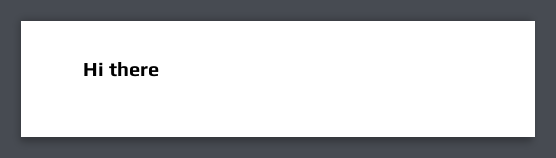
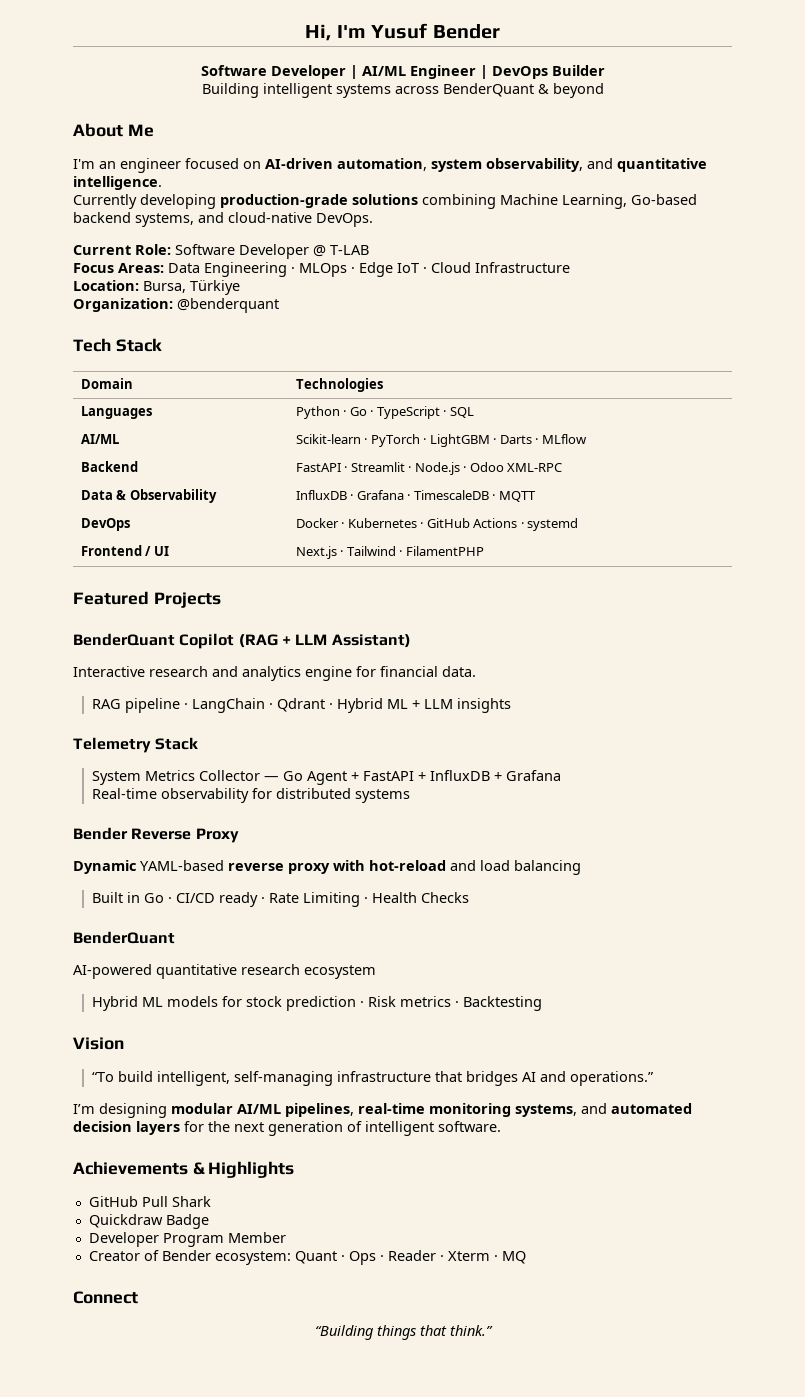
- Hi there
+ Hi, I'm Yusuf Bender
+ Software Developer | AI/ML Engineer | DevOps Builder
+ Building intelligent systems across BenderQuant & beyond
+ About Me
+ I'm an engineer focused on AI-driven automation, system observability, and quantitative intelligence.
+ Currently developing production-grade solutions combining Machine Learning, Go-based backend systems, and cloud-native DevOps.
+ Current Role: Software Developer @ T-LAB
+ Focus Areas: Data Engineering · MLOps · Edge IoT · Cloud Infrastructure
+ Location: Bursa, Türkiye
+ Organization: @benderquant
+ Tech Stack
+ Domain | Technologies
+ Languages | Python · Go · TypeScript · SQL
+ AI/ML | Scikit-learn · PyTorch · LightGBM · Darts · MLflow
+ Backend | FastAPI · Streamlit · Node.js · Odoo XML-RPC
+ Data & Observability | InfluxDB · Grafana · TimescaleDB · MQTT
+ DevOps | Docker · Kubernetes · GitHub Actions · systemd
+ Frontend / UI | Next.js · Tailwind · FilamentPHP
+ Featured Projects
+ BenderQuant Copilot (RAG + LLM Assistant)
+ Interactive research and analytics engine for financial data.
+ RAG pipeline · LangChain · Qdrant · Hybrid ML + LLM insights
+ Telemetry Stack
+ System Metrics Collector — Go Agent + FastAPI + InfluxDB + Grafana
+ Real-time observability for distributed systems
+ Bender Reverse Proxy
+ Dynamic YAML-based reverse proxy with hot-reload and load balancing
+ Built in Go · CI/CD ready · Rate Limiting · Health Checks
+ BenderQuant
+ AI-powered quantitative research ecosystem
+ Hybrid ML models for stock prediction · Risk metrics · Backtesting
+ Vision
+ “To build intelligent, self-managing infrastructure that bridges AI and operations.”
+ I’m designing modular AI/ML pipelines, real-time monitoring systems, and automated decision layers for the next generation of intelligent software.
+ Achievements & Highlights
+ GitHub Pull Shark
+ Quickdraw Badge
+ Developer Program Member
+ Creator of Bender ecosystem: Quant · Ops · Reader · Xterm · MQ
+ Connect
+ “Building things that think.”

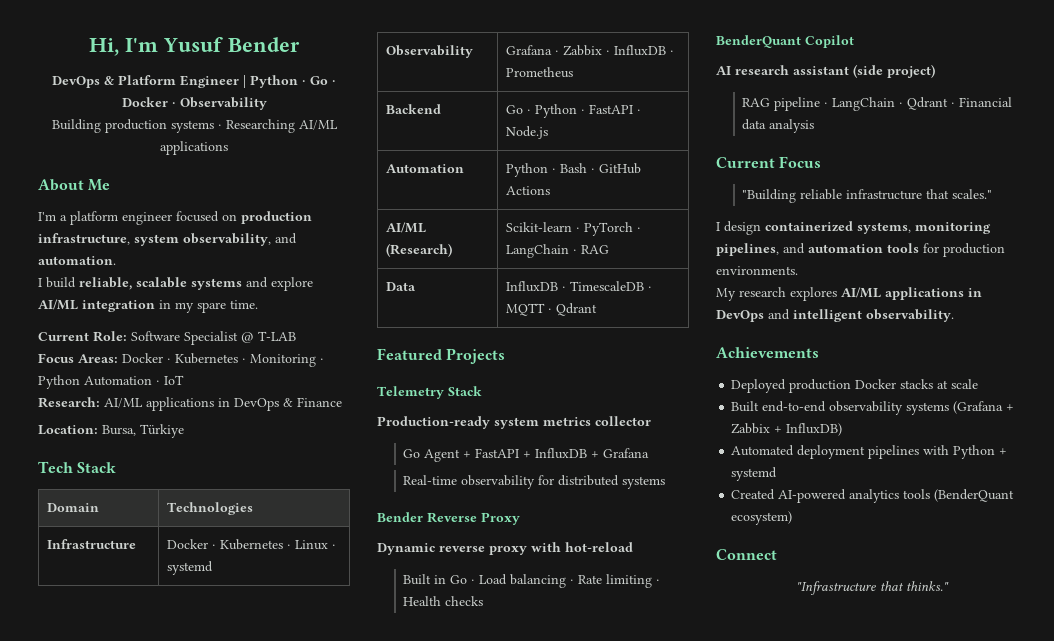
- Software Developer | AI/ML Engineer | DevOps Builder
- Building intelligent systems across BenderQuant & beyond
+ DevOps & Platform Engineer | Python · Go · Docker · Observability
+ Building production systems · Researching AI/ML applications
- I'm an engineer focused on AI-driven automation, system observability, and quantitative intelligence.
- Currently developing production-grade solutions combining Machine Learning, Go-based backend systems, and cloud-native DevOps.
+ I'm a platform engineer focused on production infrastructure, system observability, and automation.
+ I build reliable, scalable systems and explore AI/ML integration in my spare time.
- Current Role: Software Developer @ T-LAB
+ Current Role: Software Specialist @ T-LAB
- Focus Areas: Data Engineering · MLOps · Edge IoT · Cloud Infrastructure
+ Focus Areas: Docker · Kubernetes · Monitoring · Python Automation · IoT
+ Research: AI/ML applications in DevOps & Finance
- Organization: @benderquant
- Languages | Python · Go · TypeScript · SQL
- AI/ML | Scikit-learn · PyTorch · LightGBM · Darts · MLflow
- Backend | FastAPI · Streamlit · Node.js · Odoo XML-RPC
- Data & Observability | InfluxDB · Grafana · TimescaleDB · MQTT
- DevOps | Docker · Kubernetes · GitHub Actions · systemd
- Frontend / UI | Next.js · Tailwind · FilamentPHP
+ Infrastructure | Docker · Kubernetes · Linux · systemd
+ Observability | Grafana · Zabbix · InfluxDB · Prometheus
+ Backend | Go · Python · FastAPI · Node.js
+ Automation | Python · Bash · GitHub Actions
+ AI/ML (Research) | Scikit-learn · PyTorch · LangChain · RAG
+ Data | InfluxDB · TimescaleDB · MQTT · Qdrant
  Featured Projects
- BenderQuant Copilot (RAG + LLM Assistant)
- Interactive research and analytics engine for financial data.
- RAG pipeline · LangChain · Qdrant · Hybrid ML + LLM insights
  Telemetry Stack
- System Metrics Collector — Go Agent + FastAPI + InfluxDB + Grafana
+ Production-ready system metrics collector
+ Go Agent + FastAPI + InfluxDB + Grafana
- Dynamic YAML-based reverse proxy with hot-reload and load balancing
+ Dynamic reverse proxy with hot-reload
- Built in Go · CI/CD ready · Rate Limiting · Health Checks
- BenderQuant
- AI-powered quantitative research ecosystem
- Hybrid ML models for stock prediction · Risk metrics · Backtesting
- Vision
- “To build intelligent, self-managing infrastructure that bridges AI and operations.”
- I’m designing modular AI/ML pipelines, real-time monitoring systems, and automated decision layers for the next generation of intelligent software.
- Achievements & Highlights
- GitHub Pull Shark
- Quickdraw Badge
- Developer Program Member
- Creator of Bender ecosystem: Quant · Ops · Reader · Xterm · MQ
+ Built in Go · Load balancing · Rate limiting · Health checks
+ BenderQuant Copilot
+ AI research assistant (side project)
+ RAG pipeline · LangChain · Qdrant · Financial data analysis
+ Current Focus
+ "Building reliable infrastructure that scales."
+ I design containerized systems, monitoring pipelines, and automation tools for production environments.
+ My research explores AI/ML applications in DevOps and intelligent observability.
+ Achievements
+ Deployed production Docker stacks at scale
+ Built end-to-end observability systems (Grafana + Zabbix + InfluxDB)
+ Automated deployment pipelines with Python + systemd
+ Created AI-powered analytics tools (BenderQuant ecosystem)
  Connect
- “Building things that think.”
+ "Infrastructure that thinks."

